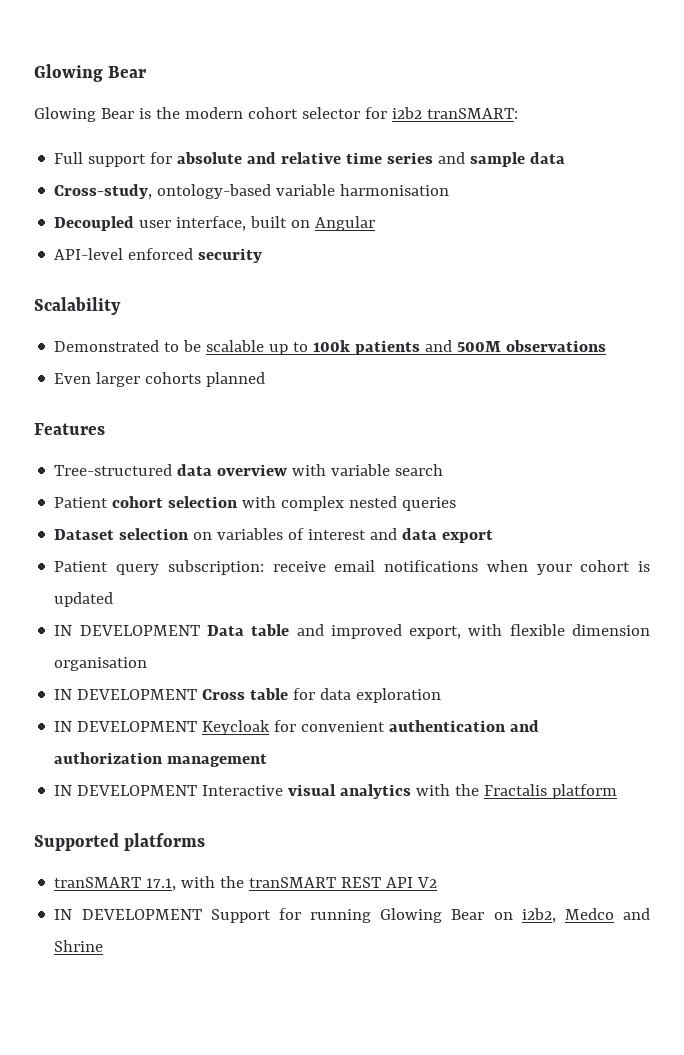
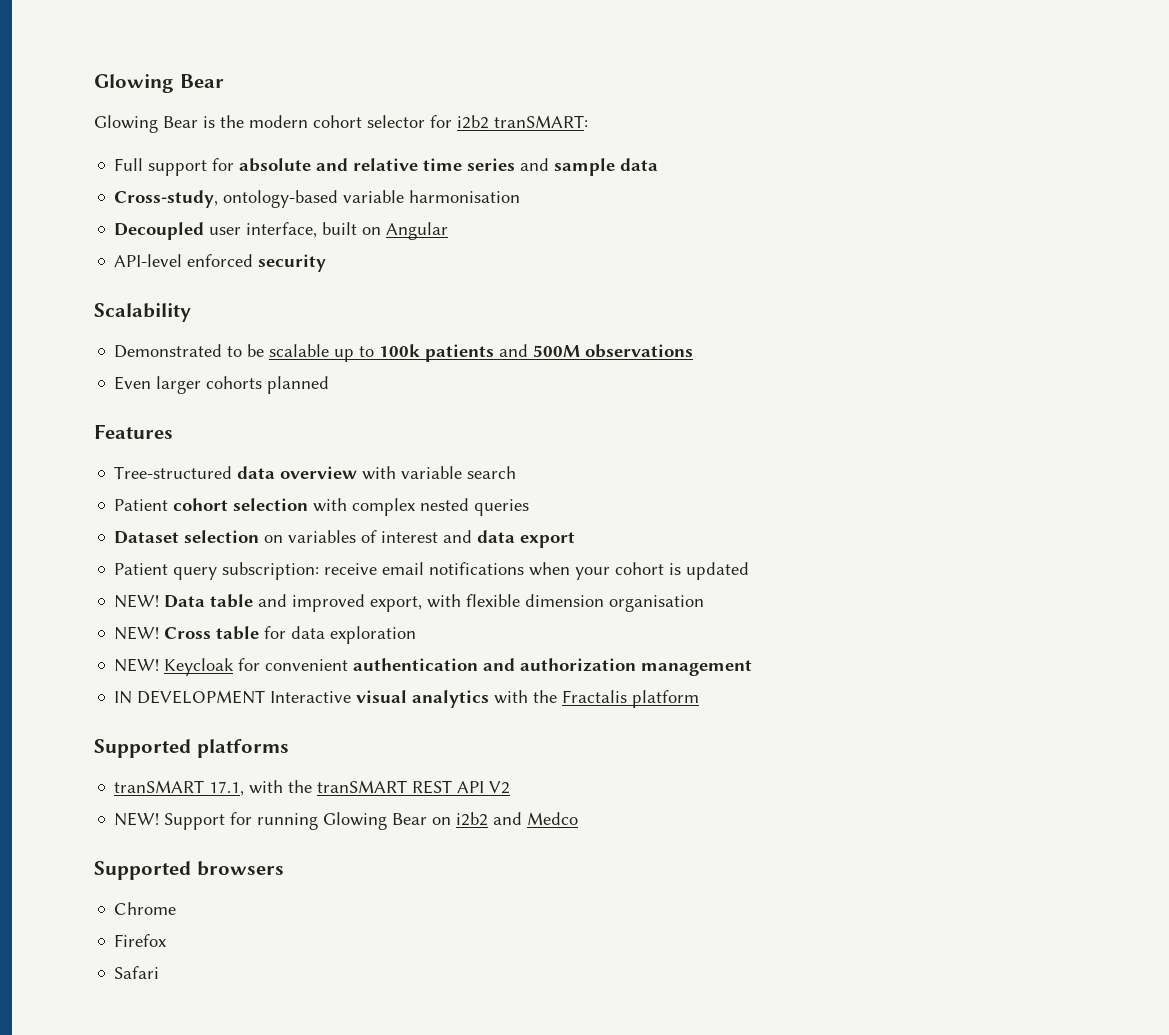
- IN DEVELOPMENT Data table and improved export, with flexible dimension organisation
+ NEW! Data table and improved export, with flexible dimension organisation
- IN DEVELOPMENT Cross table for data exploration
+ NEW! Cross table for data exploration
- IN DEVELOPMENT Keycloak for convenient authentication and authorization management
+ NEW! Keycloak for convenient authentication and authorization management
- IN DEVELOPMENT Support for running Glowing Bear on i2b2, Medco and Shrine
+ NEW! Support for running Glowing Bear on i2b2 and Medco
+ Supported browsers
+ Chrome
+ Firefox
+ Safari

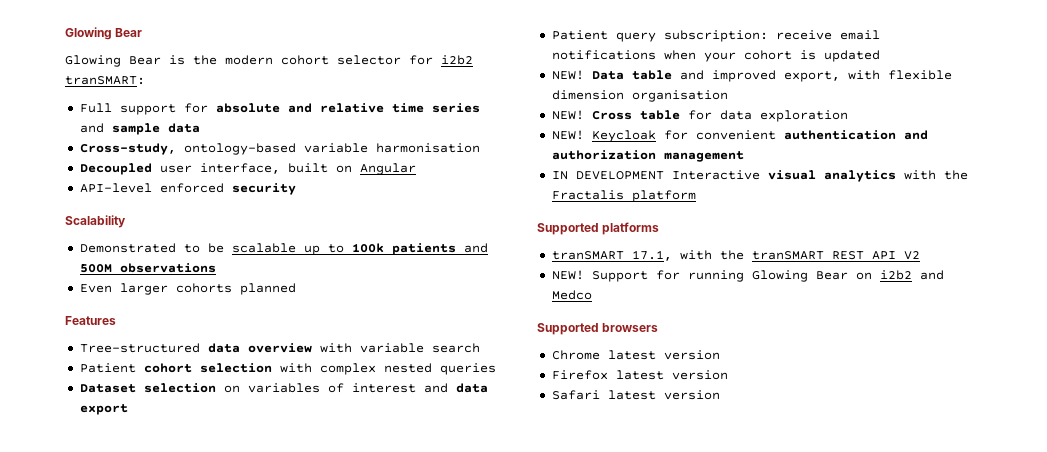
- Chrome
+ Chrome latest version
- Firefox
+ Firefox latest version
- Safari
+ Safari latest version

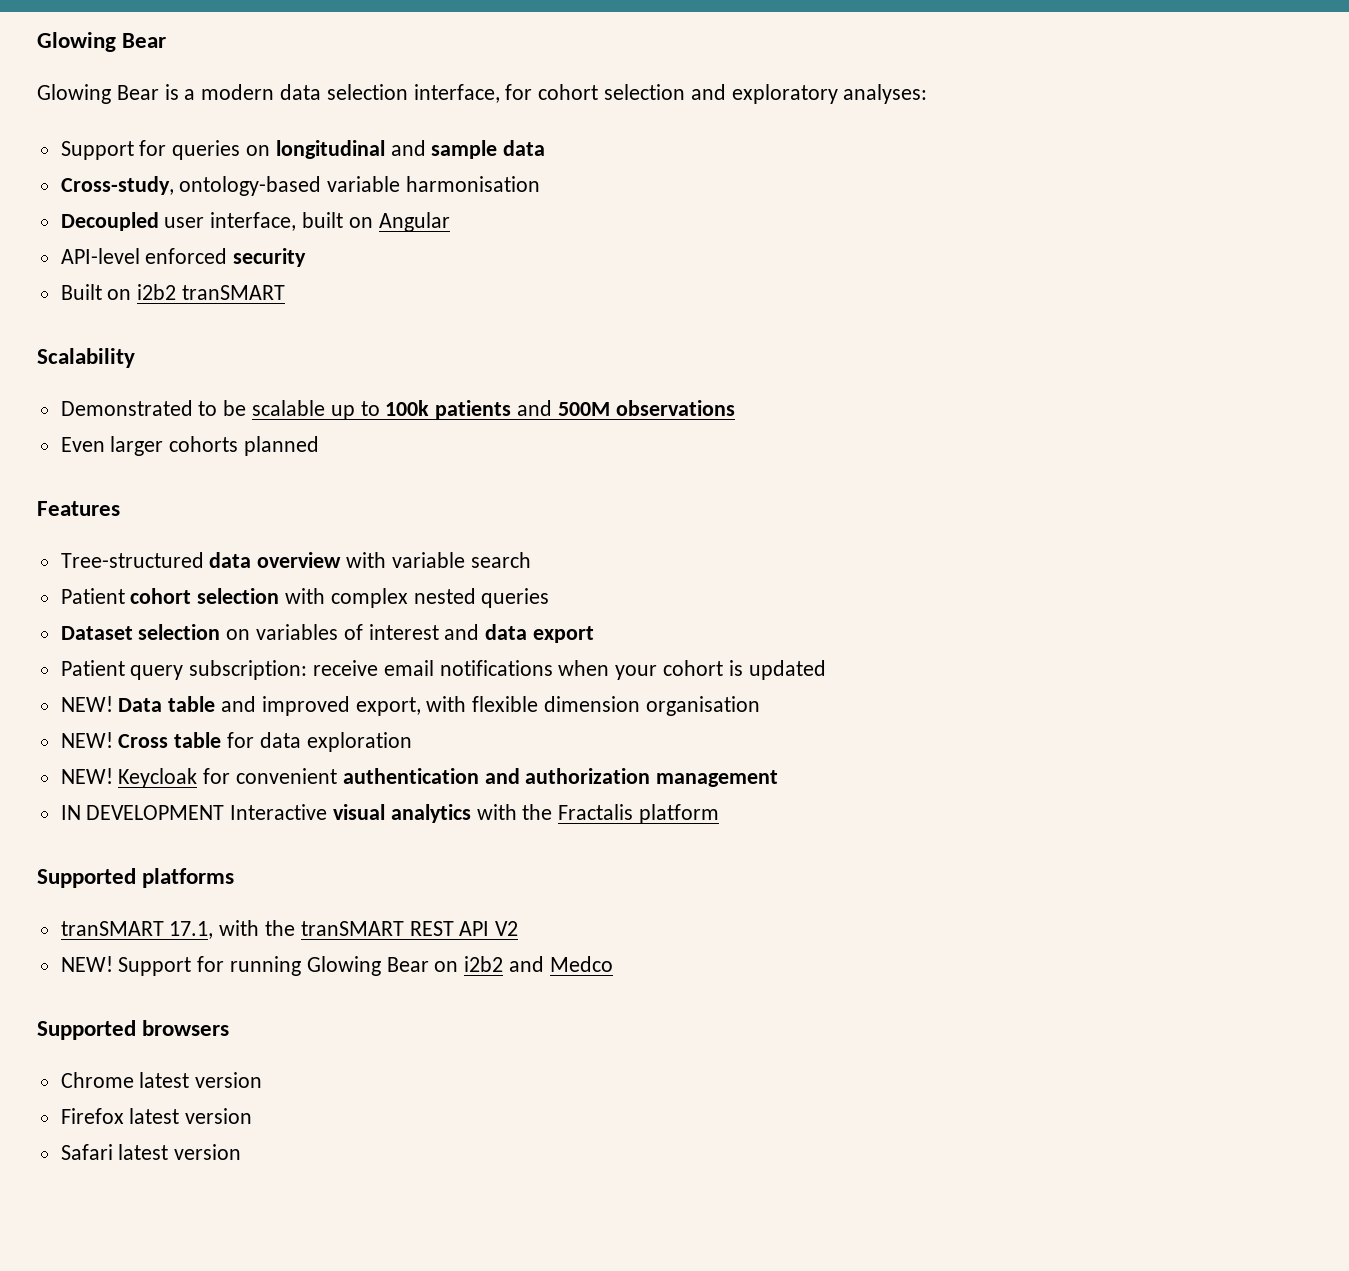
- Glowing Bear is the modern cohort selector for i2b2 tranSMART:
- Full support for absolute and relative time series and sample data
+ Glowing Bear is a modern data selection interface, for cohort selection and exploratory analyses:
+ Support for queries on longitudinal and sample data
+ Built on i2b2 tranSMART

